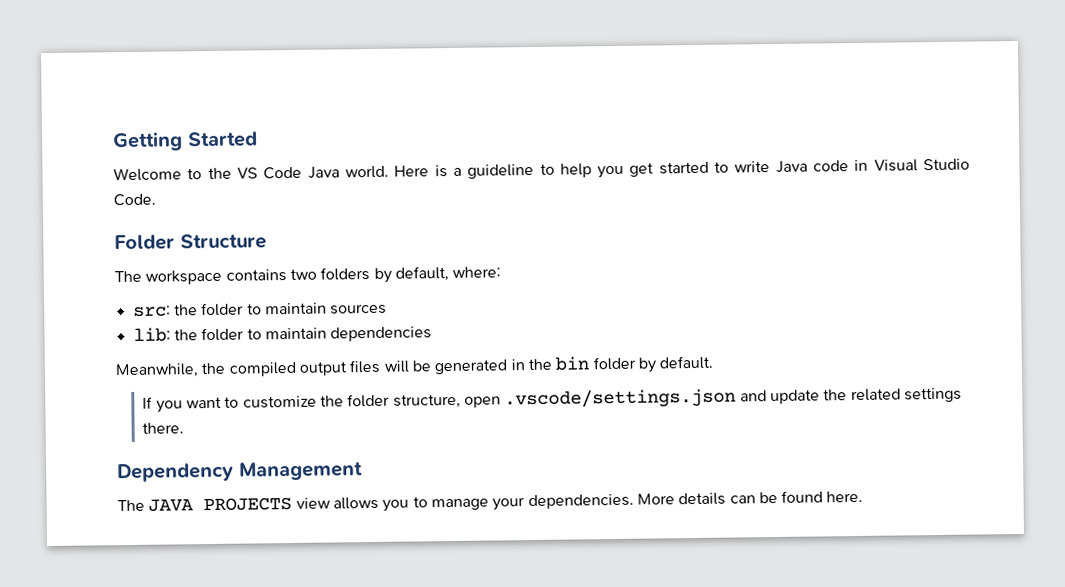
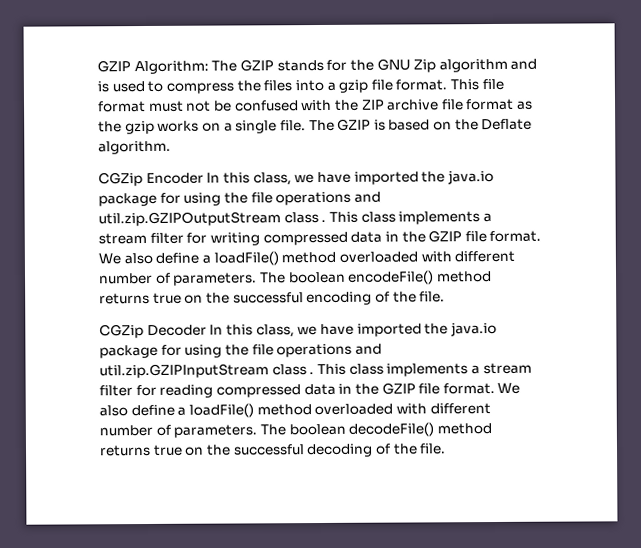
- Getting Started
- Welcome to the VS Code Java world. Here is a guideline to help you get started to write Java code in Visual Studio Code.
- Folder Structure
- The workspace contains two folders by default, where:
- src: the folder to maintain sources
- lib: the folder to maintain dependencies
- Meanwhile, the compiled output files will be generated in the bin folder by default.
- If you want to customize the folder structure, open .vscode/settings.json and update the related settings there.
- Dependency Management
- The JAVA PROJECTS view allows you to manage your dependencies. More details can be found here.
+ GZIP Algorithm: The GZIP stands for the GNU Zip algorithm and is used to compress the files into a gzip file format. This file format must not be confused with the ZIP archive file format as the gzip works on a single file. The GZIP is based on the Deflate algorithm.
+ CGZip Encoder In this class, we have imported the java.io package for using the file operations and util.zip.GZIPOutputStream class . This class implements a stream filter for writing compressed data in the GZIP file format. We also define a loadFile() method overloaded with different number of parameters. The boolean encodeFile() method returns true on the successful encoding of the file.
+ CGZip Decoder In this class, we have imported the java.io package for using the file operations and util.zip.GZIPInputStream class . This class implements a stream filter for reading compressed data in the GZIP file format. We also define a loadFile() method overloaded with different number of parameters. The boolean decodeFile() method returns true on the successful decoding of the file.

